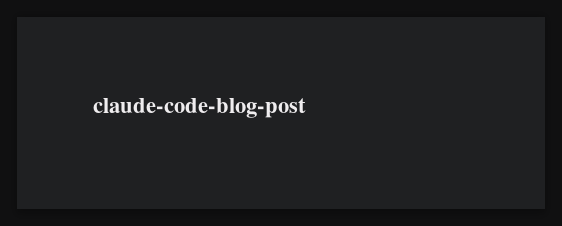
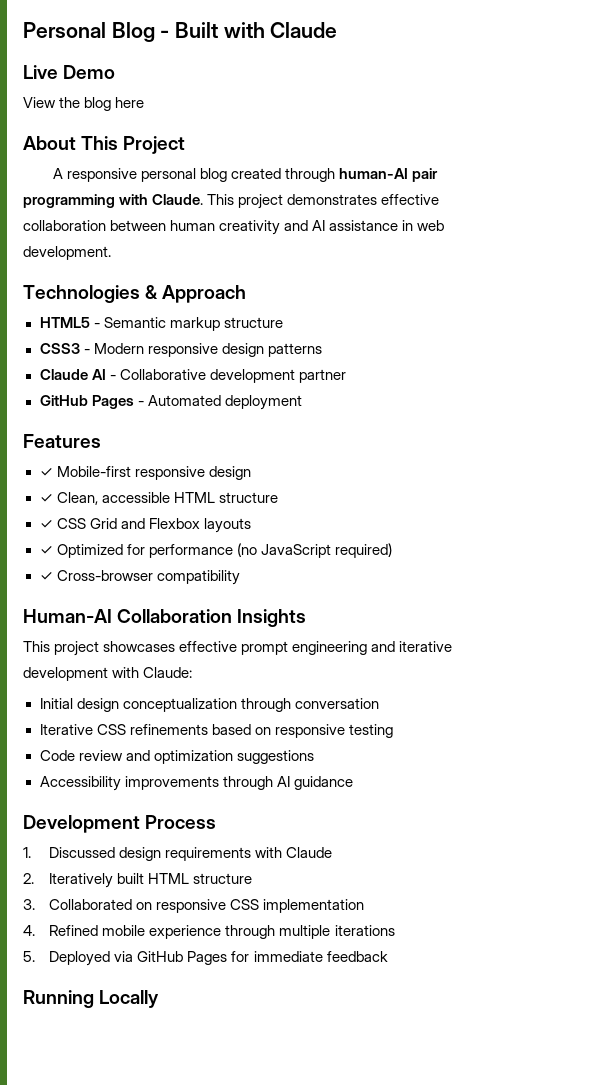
- claude-code-blog-post
+ Personal Blog - Built with Claude
+ Live Demo
+ View the blog here
+ About This Project
+ A responsive personal blog created through human-AI pair programming with Claude. This project demonstrates effective collaboration between human creativity and AI assistance in web development.
+ Technologies & Approach
+ HTML5 - Semantic markup structure
+ CSS3 - Modern responsive design patterns
+ Claude AI - Collaborative development partner
+ GitHub Pages - Automated deployment
+ Features
+ ✓ Mobile-first responsive design
+ ✓ Clean, accessible HTML structure
+ ✓ CSS Grid and Flexbox layouts
+ ✓ Optimized for performance (no JavaScript required)
+ ✓ Cross-browser compatibility
+ Human-AI Collaboration Insights
+ This project showcases effective prompt engineering and iterative development with Claude:
+ Initial design conceptualization through conversation
+ Iterative CSS refinements based on responsive testing
+ Code review and optimization suggestions
+ Accessibility improvements through AI guidance
+ Development Process
+ 1. Discussed design requirements with Claude
+ 2. Iteratively built HTML structure
+ 3. Collaborated on responsive CSS implementation
+ 4. Refined mobile experience through multiple iterations
+ 5. Deployed via GitHub Pages for immediate feedback
+ Running Locally

